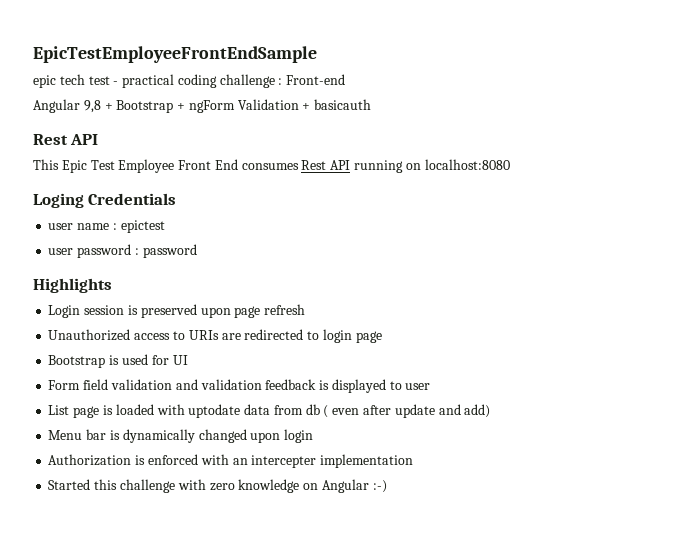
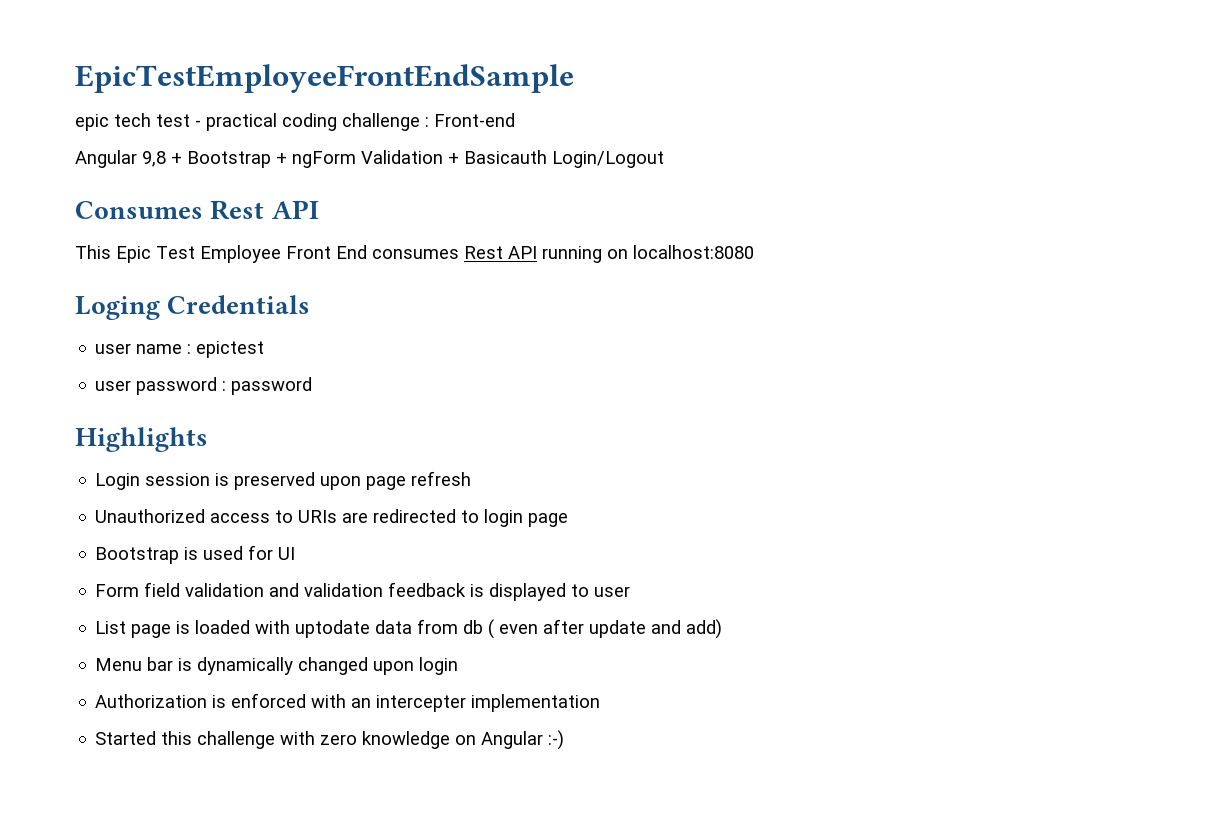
- Angular 9,8 + Bootstrap + ngForm Validation + basicauth
- Rest API
+ Angular 9,8 + Bootstrap + ngForm Validation + Basicauth Login/Logout
+ Consumes Rest API

